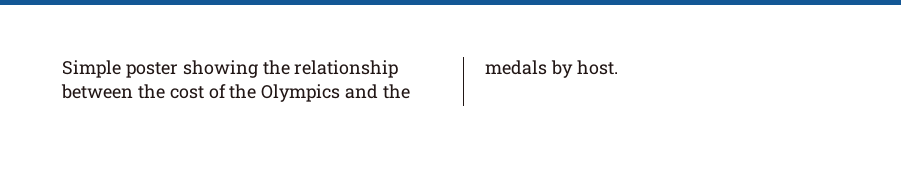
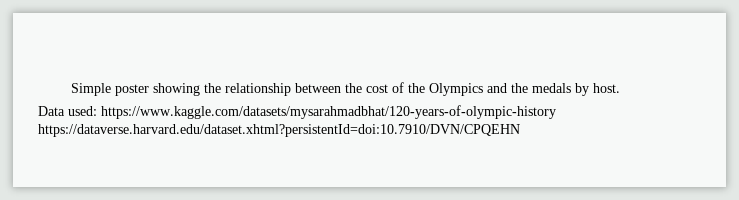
+ Data used: https://www.kaggle.com/datasets/mysarahmadbhat/120-years-of-olympic-history https://dataverse.harvard.edu/dataset.xhtml?persistentId=doi:10.7910/DVN/CPQEHN

